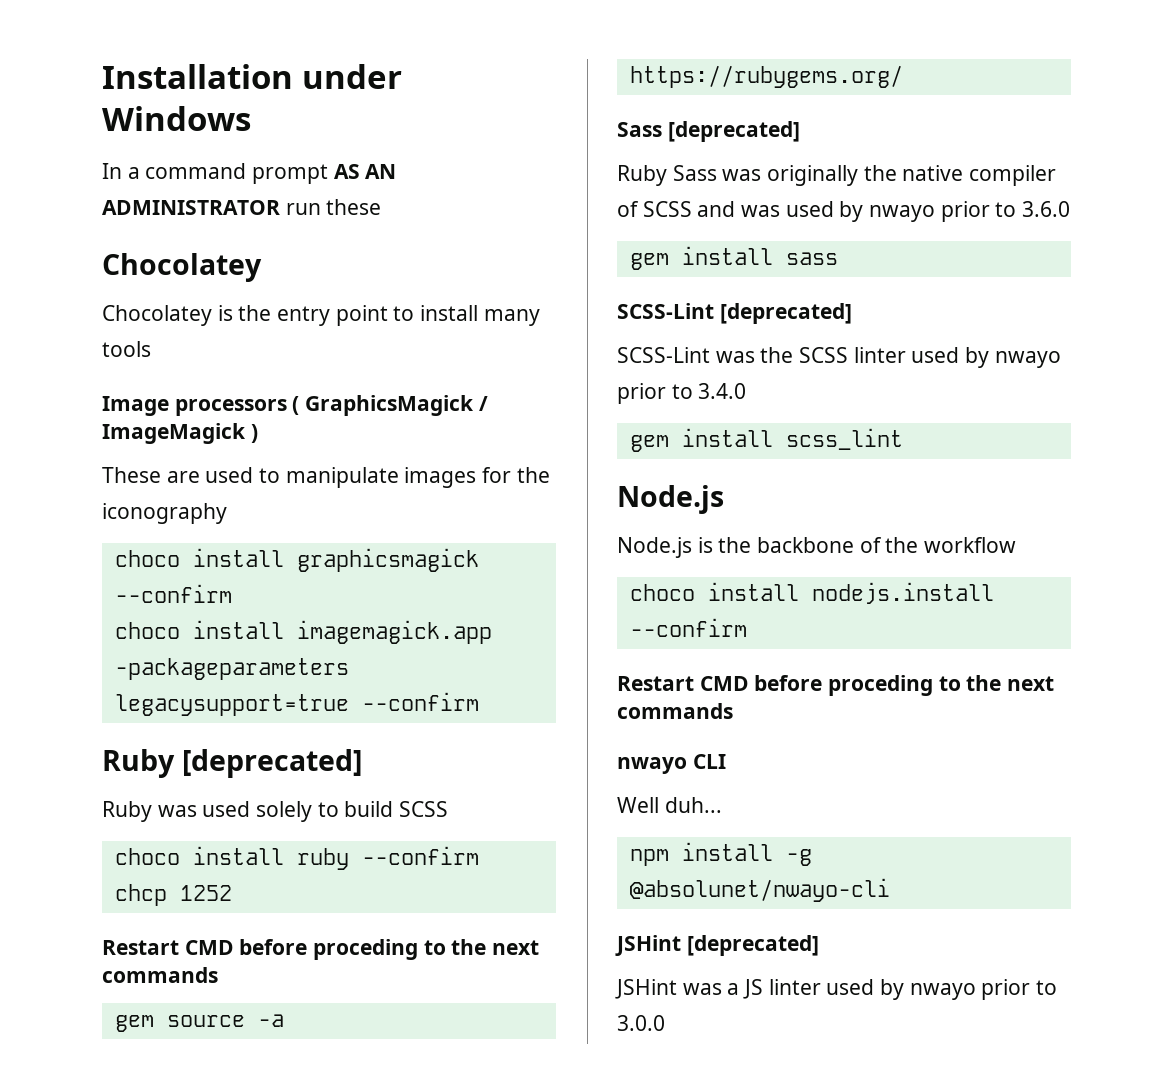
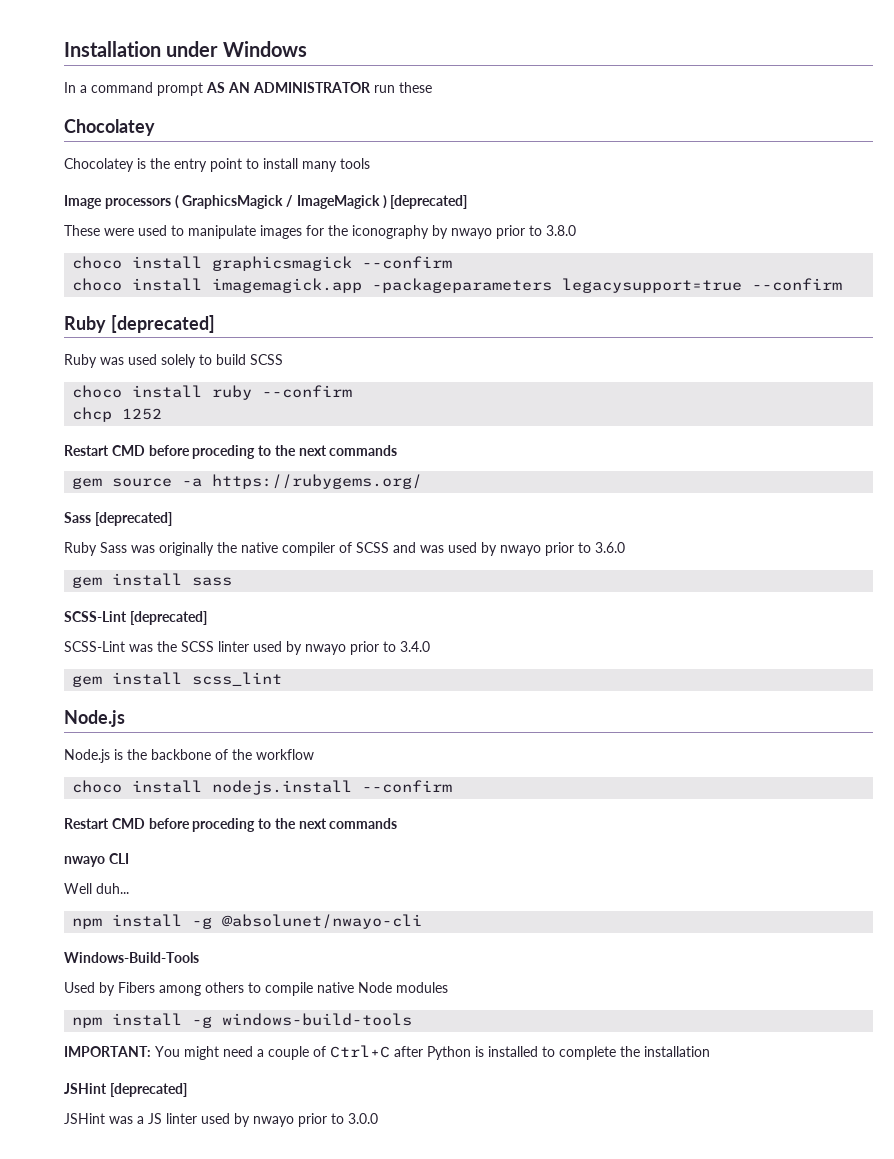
- Image processors ( GraphicsMagick / ImageMagick )
+ Image processors ( GraphicsMagick / ImageMagick ) [deprecated]
- These are used to manipulate images for the iconography
+ These were used to manipulate images for the iconography by nwayo prior to 3.8.0
+ Windows-Build-Tools
+ Used by Fibers among others to compile native Node modules
+ npm install -g windows-build-tools
+ IMPORTANT: You might need a couple of Ctrl+C after Python is installed to complete the installation

